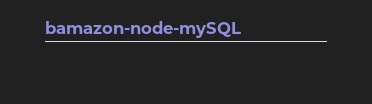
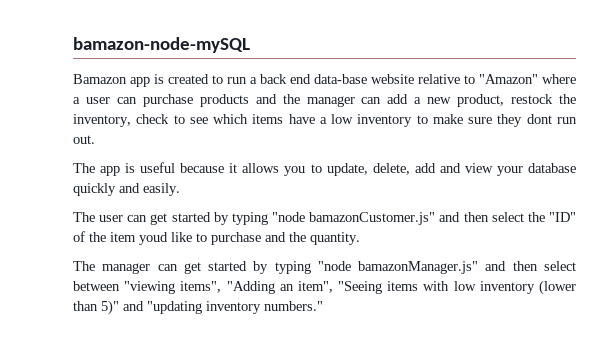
+ Bamazon app is created to run a back end data-base website relative to "Amazon" where a user can purchase products and the manager can add a new product, restock the inventory, check to see which items have a low inventory to make sure they dont run out.
+ The app is useful because it allows you to update, delete, add and view your database quickly and easily.
+ The user can get started by typing "node bamazonCustomer.js" and then select the "ID" of the item youd like to purchase and the quantity.
+ The manager can get started by typing "node bamazonManager.js" and then select between "viewing items", "Adding an item", "Seeing items with low inventory (lower than 5)" and "updating inventory numbers."

